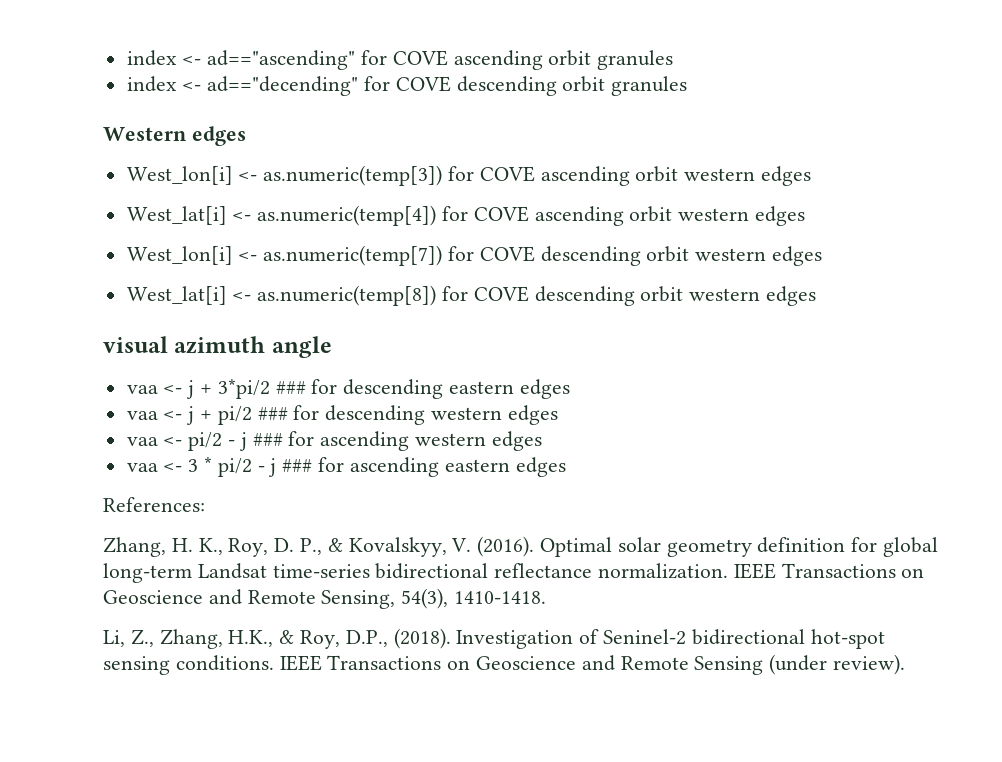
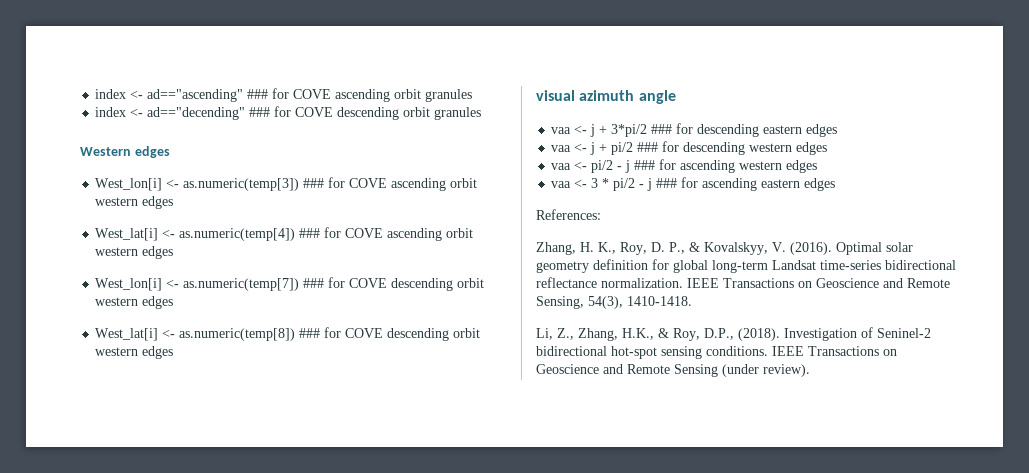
- index <- ad=="ascending" for COVE ascending orbit granules
+ index <- ad=="ascending" ### for COVE ascending orbit granules
- index <- ad=="decending" for COVE descending orbit granules
+ index <- ad=="decending" ### for COVE descending orbit granules
- West_lon[i] <- as.numeric(temp[3]) for COVE ascending orbit western edges
+ West_lon[i] <- as.numeric(temp[3]) ### for COVE ascending orbit western edges
- West_lat[i] <- as.numeric(temp[4]) for COVE ascending orbit western edges
+ West_lat[i] <- as.numeric(temp[4]) ### for COVE ascending orbit western edges
- West_lon[i] <- as.numeric(temp[7]) for COVE descending orbit western edges
+ West_lon[i] <- as.numeric(temp[7]) ### for COVE descending orbit western edges
- West_lat[i] <- as.numeric(temp[8]) for COVE descending orbit western edges
+ West_lat[i] <- as.numeric(temp[8]) ### for COVE descending orbit western edges

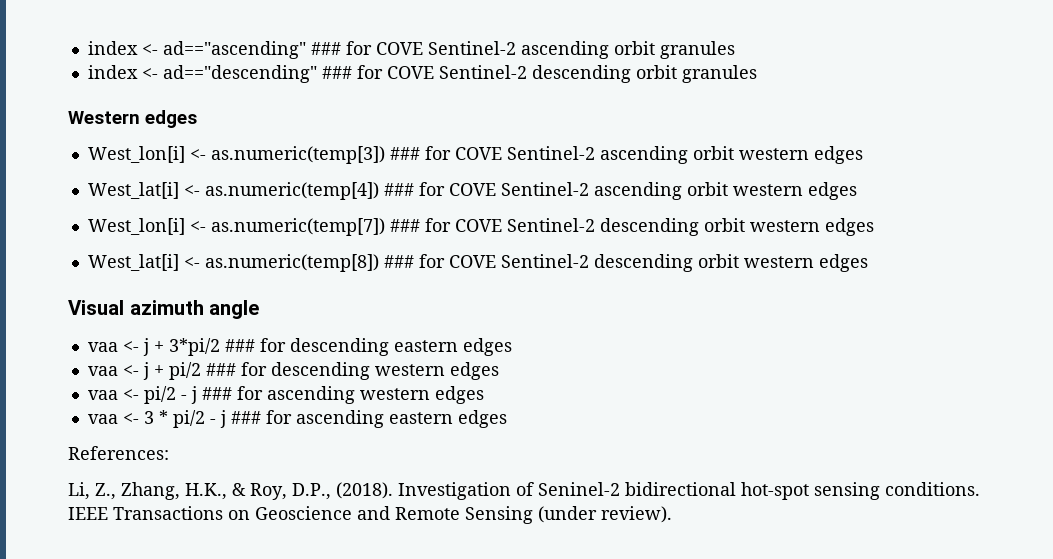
- index <- ad=="ascending" ### for COVE ascending orbit granules
+ index <- ad=="ascending" ### for COVE Sentinel-2 ascending orbit granules
- index <- ad=="decending" ### for COVE descending orbit granules
+ index <- ad=="descending" ### for COVE Sentinel-2 descending orbit granules
- West_lon[i] <- as.numeric(temp[3]) ### for COVE ascending orbit western edges
+ West_lon[i] <- as.numeric(temp[3]) ### for COVE Sentinel-2 ascending orbit western edges
- West_lat[i] <- as.numeric(temp[4]) ### for COVE ascending orbit western edges
+ West_lat[i] <- as.numeric(temp[4]) ### for COVE Sentinel-2 ascending orbit western edges
- West_lon[i] <- as.numeric(temp[7]) ### for COVE descending orbit western edges
+ West_lon[i] <- as.numeric(temp[7]) ### for COVE Sentinel-2 descending orbit western edges
- West_lat[i] <- as.numeric(temp[8]) ### for COVE descending orbit western edges
- visual azimuth angle
+ West_lat[i] <- as.numeric(temp[8]) ### for COVE Sentinel-2 descending orbit western edges
+ Visual azimuth angle
- Zhang, H. K., Roy, D. P., & Kovalskyy, V. (2016). Optimal solar geometry definition for global long-term Landsat time-series bidirectional reflectance normalization. IEEE Transactions on Geoscience and Remote Sensing, 54(3), 1410-1418.

